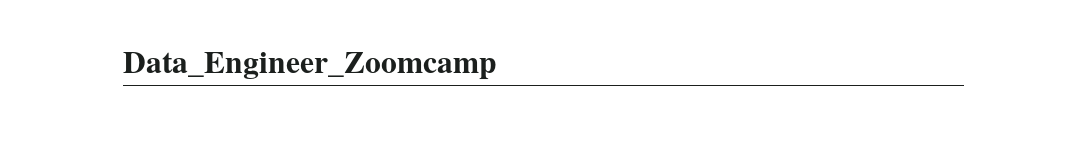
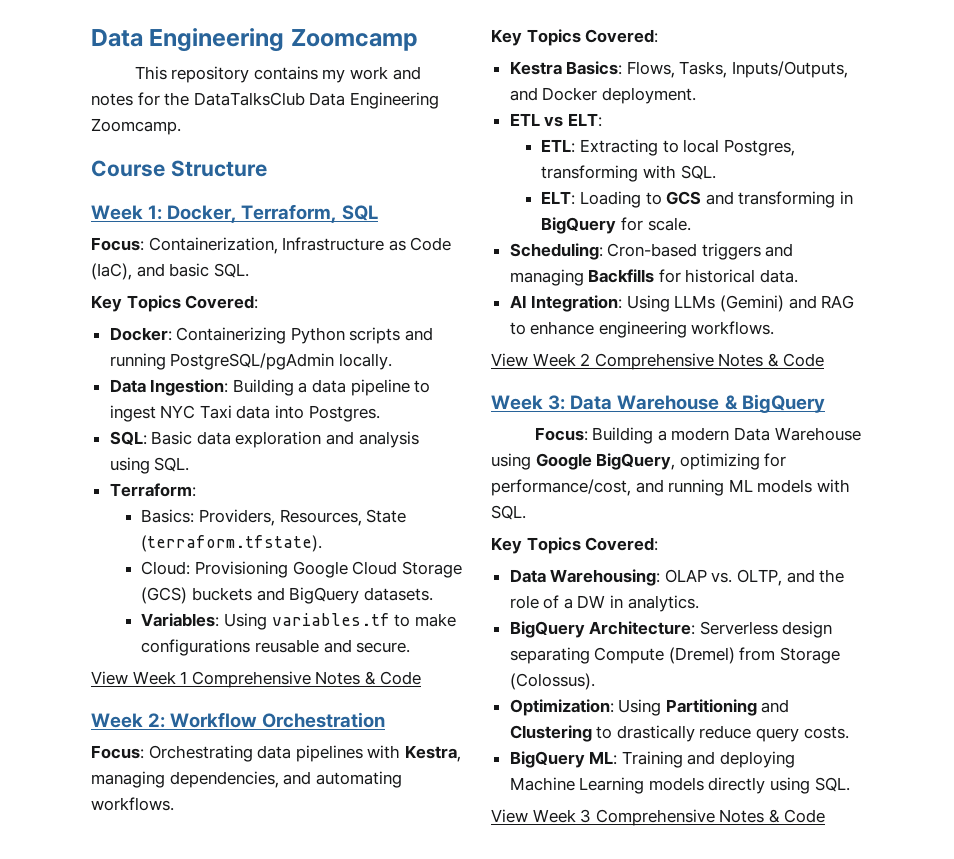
- Data_Engineer_Zoomcamp
+ Data Engineering Zoomcamp
+ This repository contains my work and notes for the DataTalksClub Data Engineering Zoomcamp.
+ Course Structure
+ Week 1: Docker, Terraform, SQL
+ Focus: Containerization, Infrastructure as Code (IaC), and basic SQL.
+ Key Topics Covered:
+ Docker: Containerizing Python scripts and running PostgreSQL/pgAdmin locally.
+ Data Ingestion: Building a data pipeline to ingest NYC Taxi data into Postgres.
+ SQL: Basic data exploration and analysis using SQL.
+ Terraform:
+ Basics: Providers, Resources, State (terraform.tfstate).
+ Cloud: Provisioning Google Cloud Storage (GCS) buckets and BigQuery datasets.
+ Variables: Using variables.tf to make configurations reusable and secure.
+ View Week 1 Comprehensive Notes & Code
+ Week 2: Workflow Orchestration
+ Focus: Orchestrating data pipelines with Kestra, managing dependencies, and automating workflows.
+ Key Topics Covered:
+ Kestra Basics: Flows, Tasks, Inputs/Outputs, and Docker deployment.
+ ETL vs ELT:
+ ETL: Extracting to local Postgres, transforming with SQL.
+ ELT: Loading to GCS and transforming in BigQuery for scale.
+ Scheduling: Cron-based triggers and managing Backfills for historical data.
+ AI Integration: Using LLMs (Gemini) and RAG to enhance engineering workflows.
+ View Week 2 Comprehensive Notes & Code
+ Week 3: Data Warehouse & BigQuery
+ Focus: Building a modern Data Warehouse using Google BigQuery, optimizing for performance/cost, and running ML models with SQL.
+ Key Topics Covered:
+ Data Warehousing: OLAP vs. OLTP, and the role of a DW in analytics.
+ BigQuery Architecture: Serverless design separating Compute (Dremel) from Storage (Colossus).
+ Optimization: Using Partitioning and Clustering to drastically reduce query costs.
+ BigQuery ML: Training and deploying Machine Learning models directly using SQL.
+ View Week 3 Comprehensive Notes & Code

